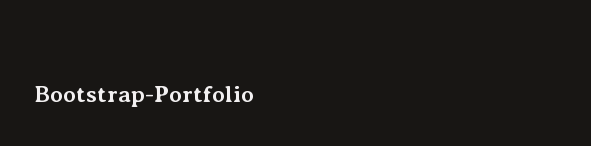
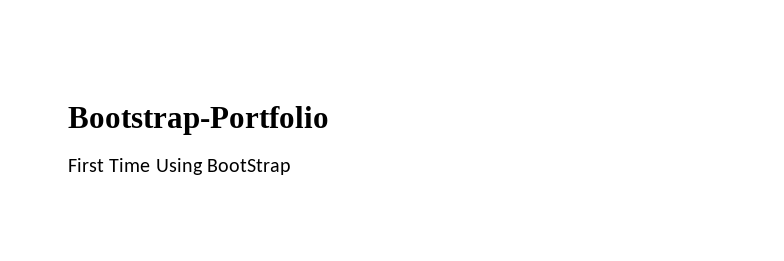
+ First Time Using BootStrap

